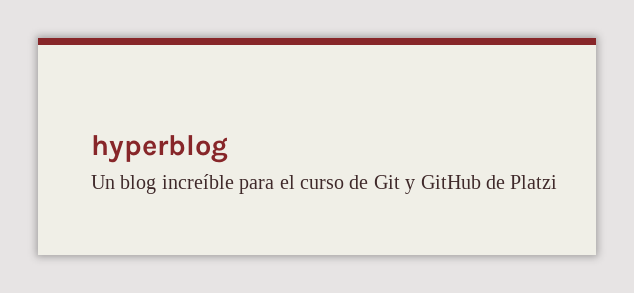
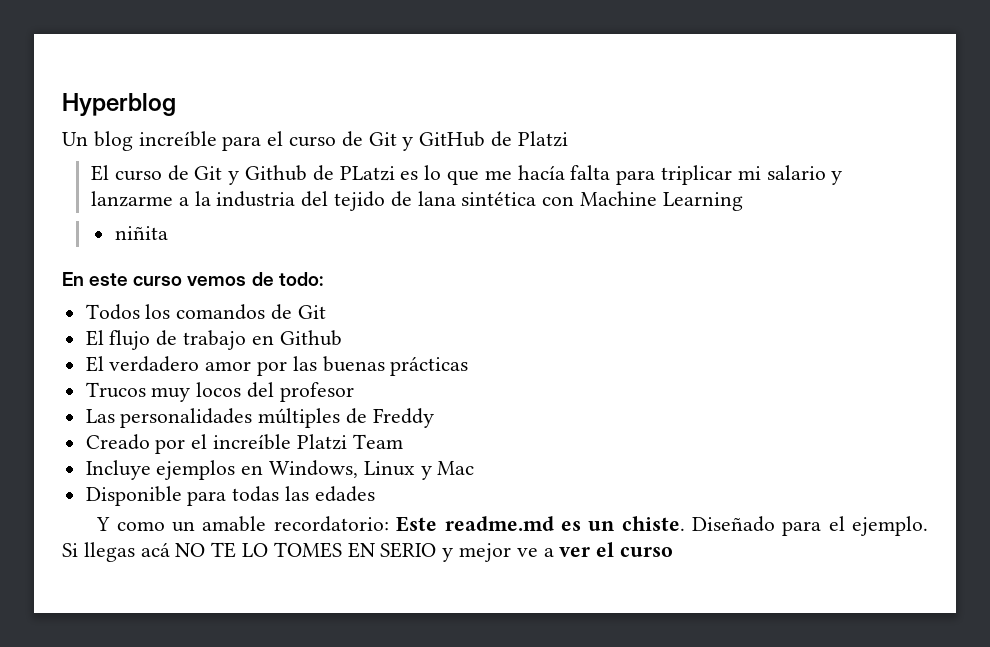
- hyperblog
+ Hyperblog
+ El curso de Git y Github de PLatzi es lo que me hacía falta para triplicar mi salario y lanzarme a la industria del tejido de lana sintética con Machine Learning
+ niñita
+ En este curso vemos de todo:
+ Todos los comandos de Git
+ El flujo de trabajo en Github
+ El verdadero amor por las buenas prácticas
+ Trucos muy locos del profesor
+ Las personalidades múltiples de Freddy
+ Creado por el increíble Platzi Team
+ Incluye ejemplos en Windows, Linux y Mac
+ Disponible para todas las edades
+ Y como un amable recordatorio: Este readme.md es un chiste. Diseñado para el ejemplo. Si llegas acá NO TE LO TOMES EN SERIO y mejor ve a ver el curso

